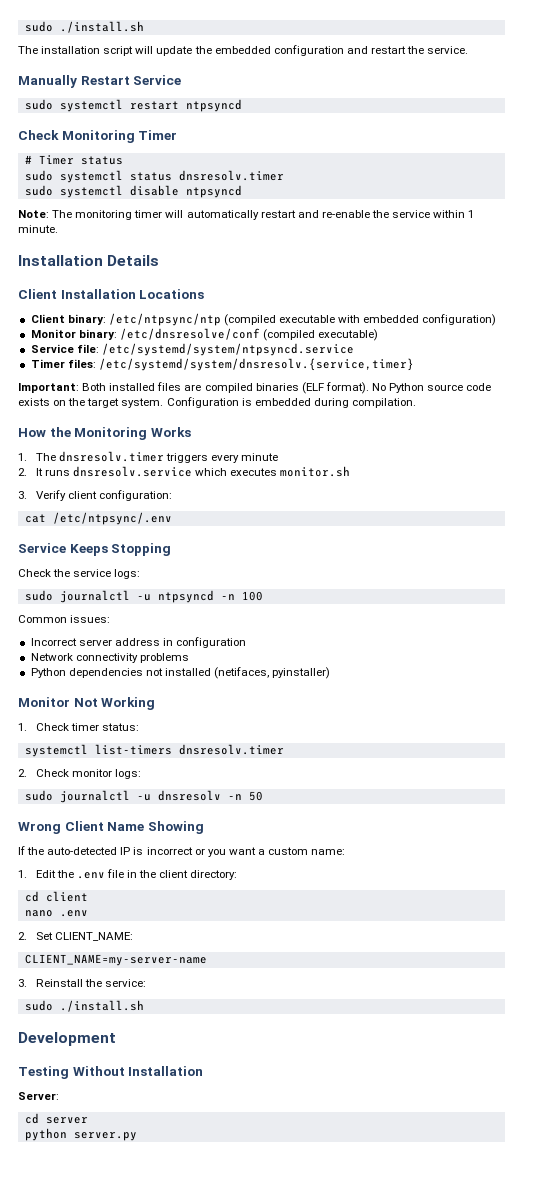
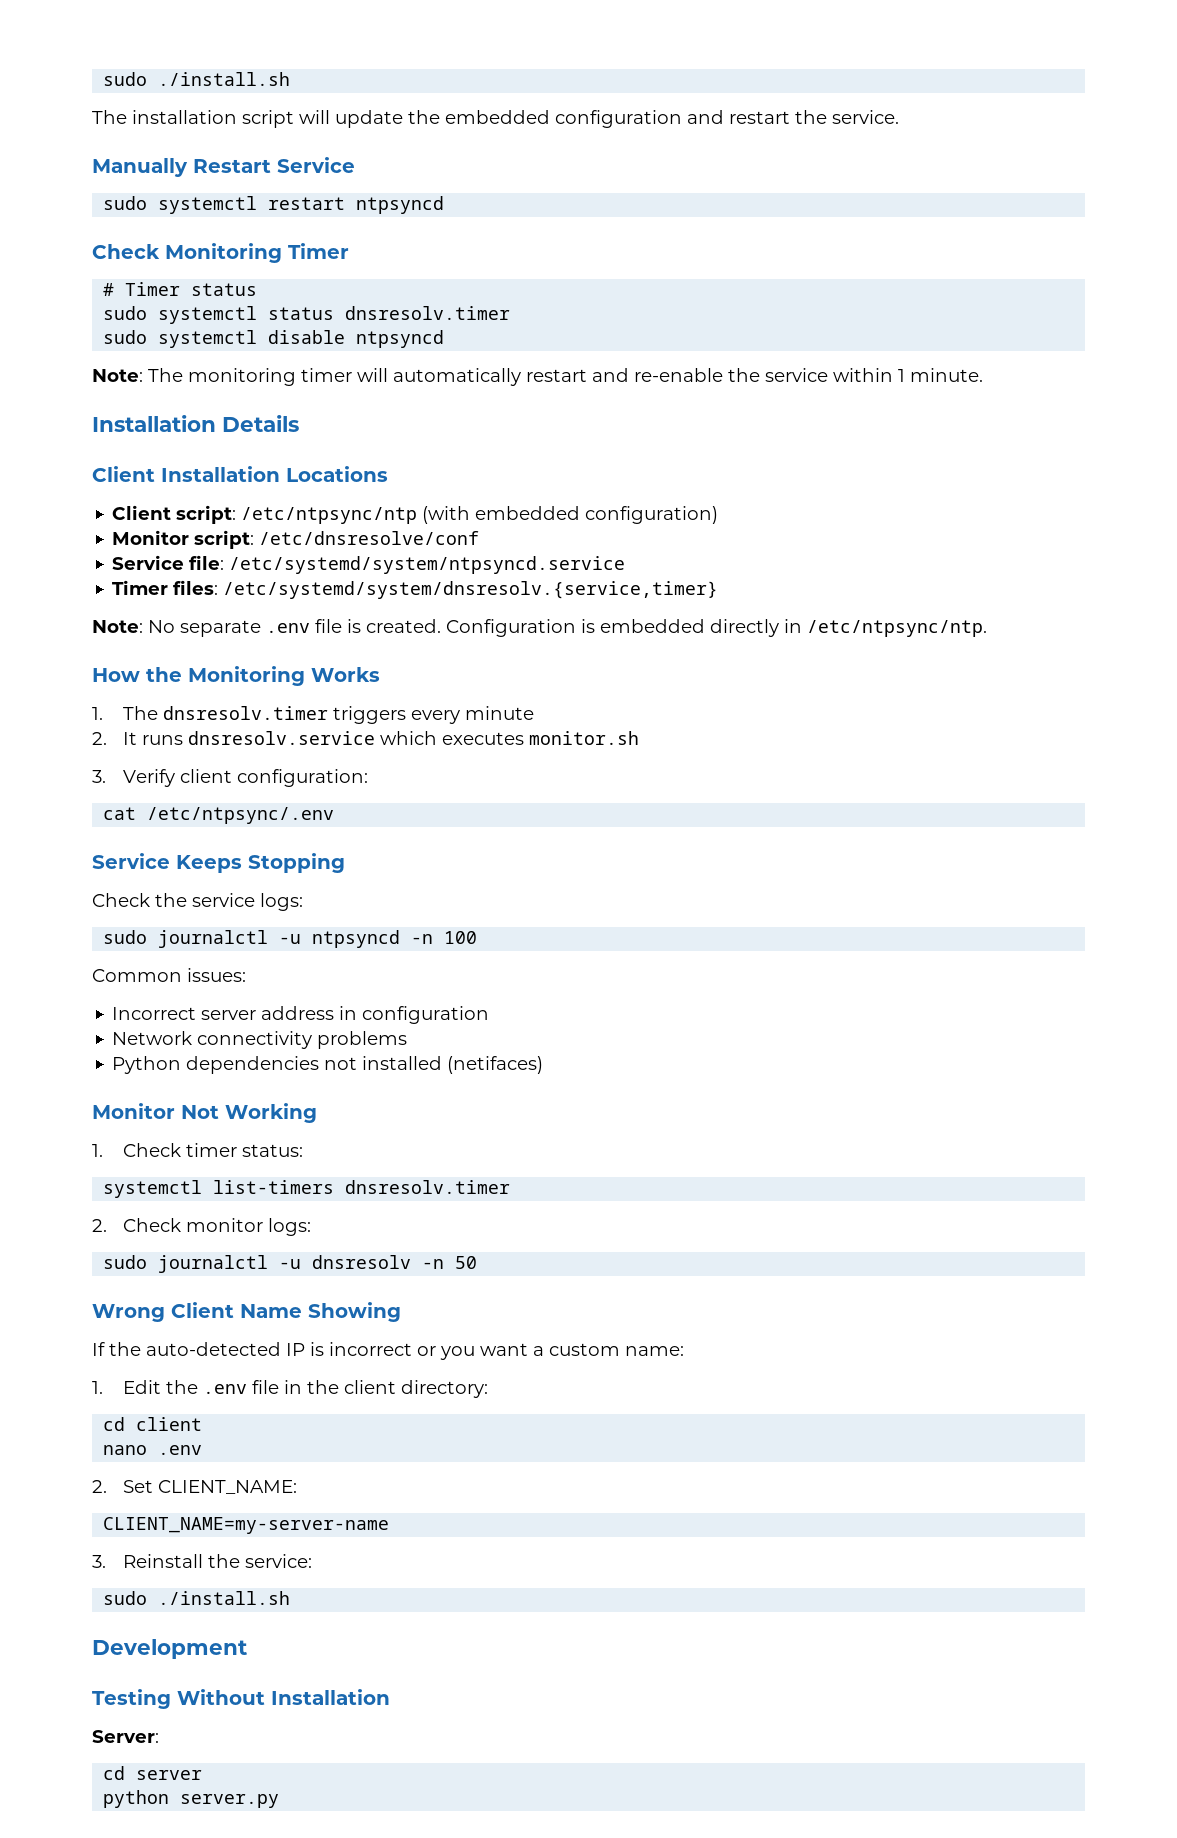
- Client binary: /etc/ntpsync/ntp (compiled executable with embedded configuration)
+ Client script: /etc/ntpsync/ntp (with embedded configuration)
- Monitor binary: /etc/dnsresolve/conf (compiled executable)
+ Monitor script: /etc/dnsresolve/conf
- Important: Both installed files are compiled binaries (ELF format). No Python source code exists on the target system. Configuration is embedded during compilation.
+ Note: No separate .env file is created. Configuration is embedded directly in /etc/ntpsync/ntp.
- Python dependencies not installed (netifaces, pyinstaller)
+ Python dependencies not installed (netifaces)

